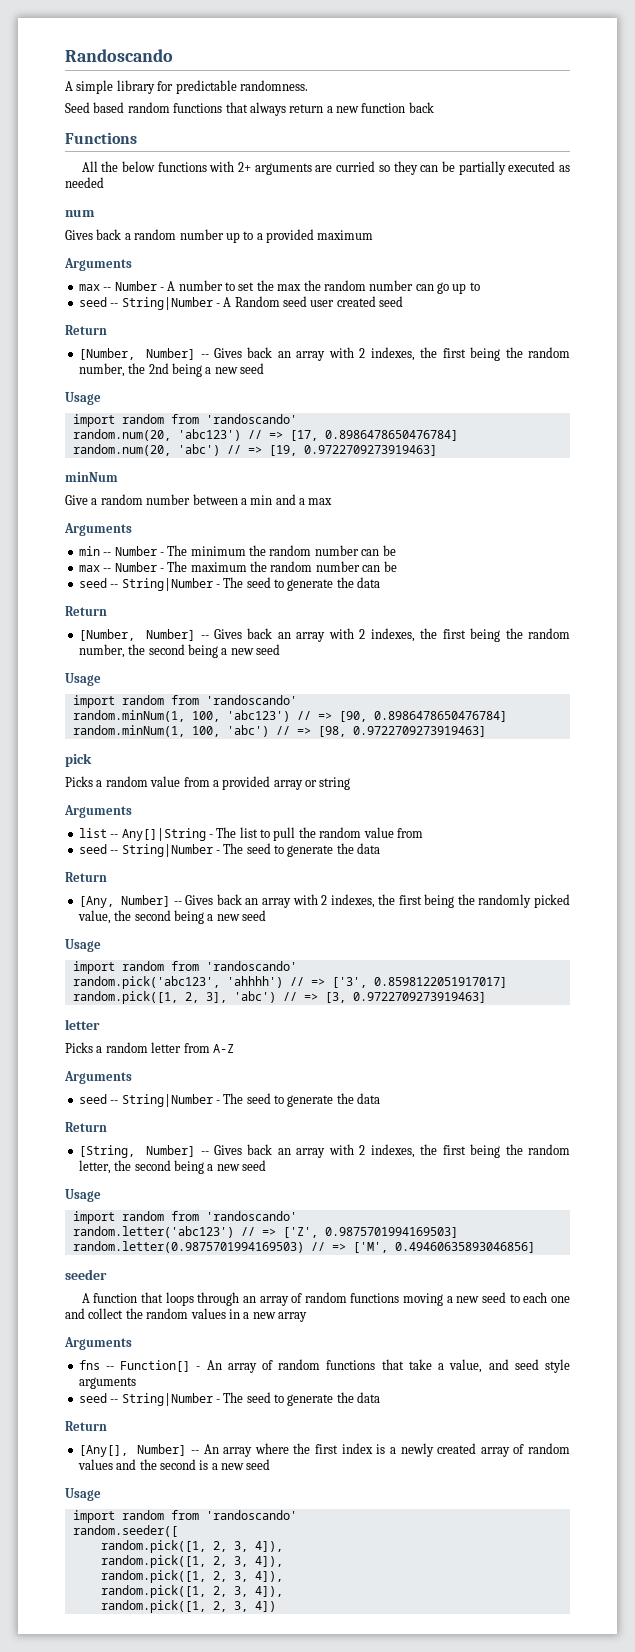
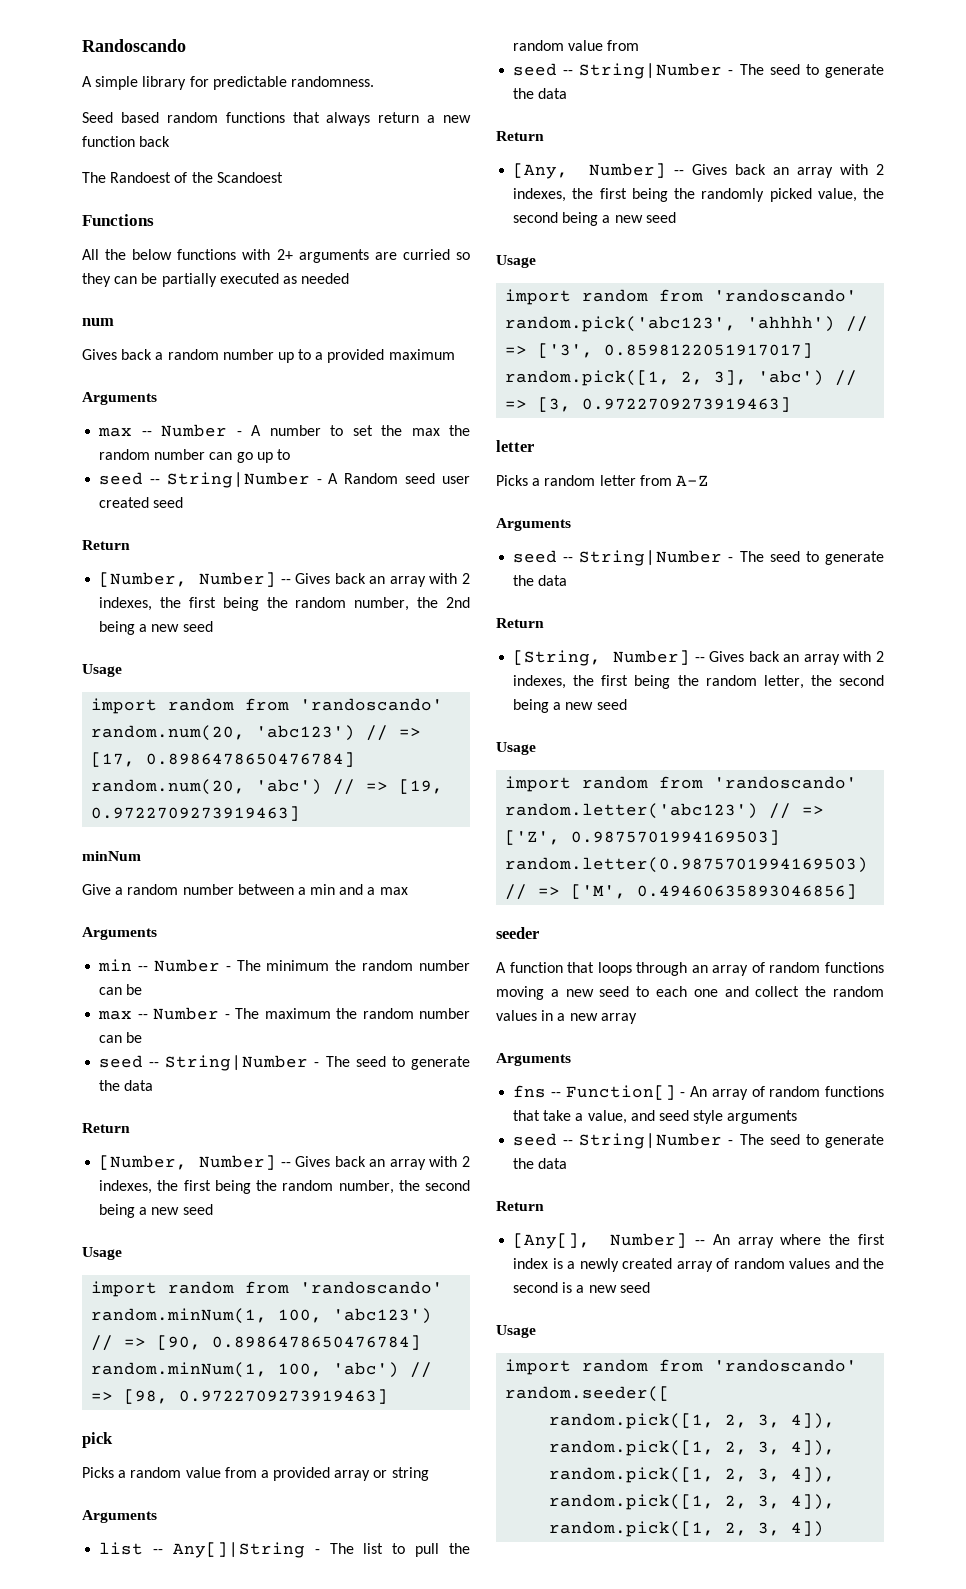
+ The Randoest of the Scandoest

